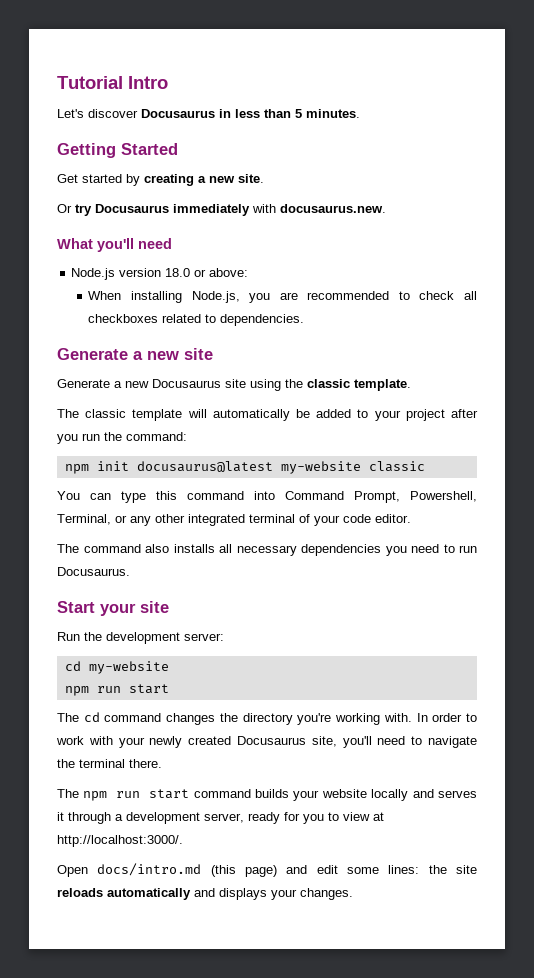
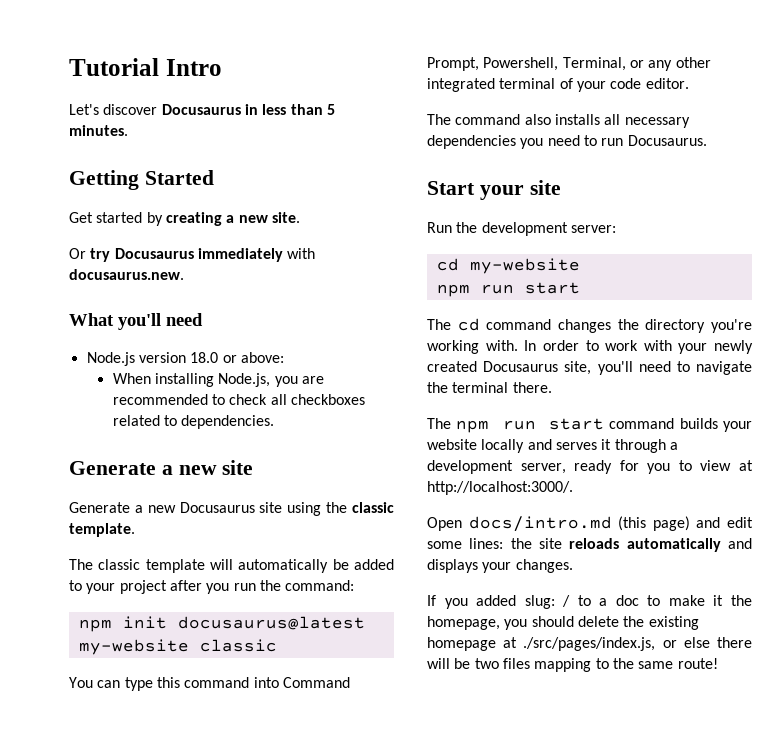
+ If you added slug: / to a doc to make it the homepage, you should delete the existing homepage at ./src/pages/index.js, or else there will be two files mapping to the same route!

